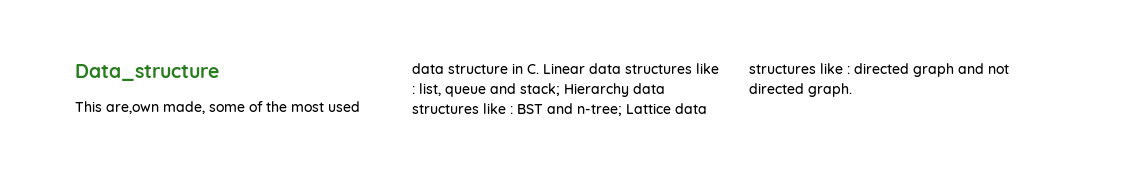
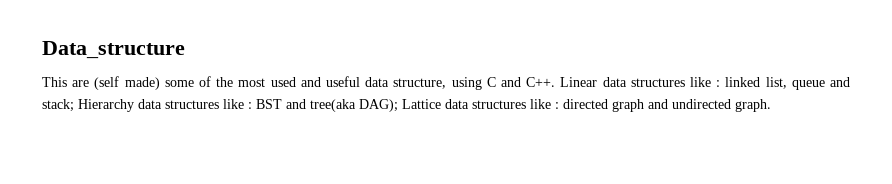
- This are,own made, some of the most used data structure in C. Linear data structures like : list, queue and stack; Hierarchy data structures like : BST and n-tree; Lattice data structures like : directed graph and not directed graph.
+ This are (self made) some of the most used and useful data structure, using C and C++. Linear data structures like : linked list, queue and stack; Hierarchy data structures like : BST and tree(aka DAG); Lattice data structures like : directed graph and undirected graph.

